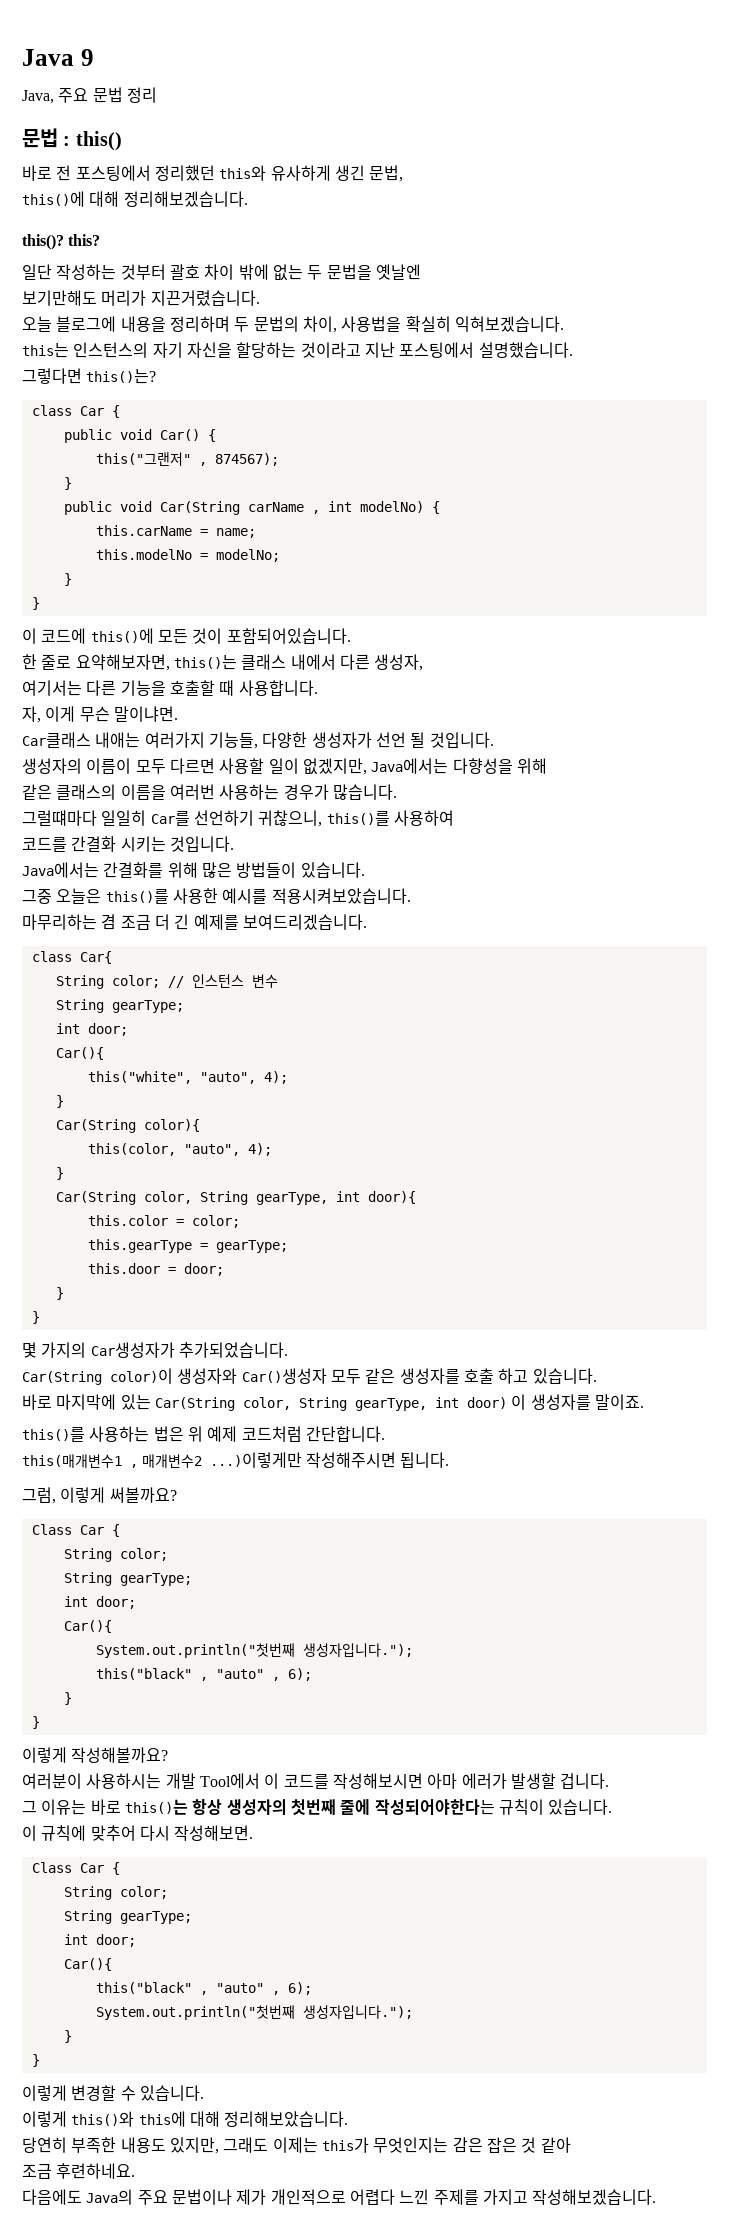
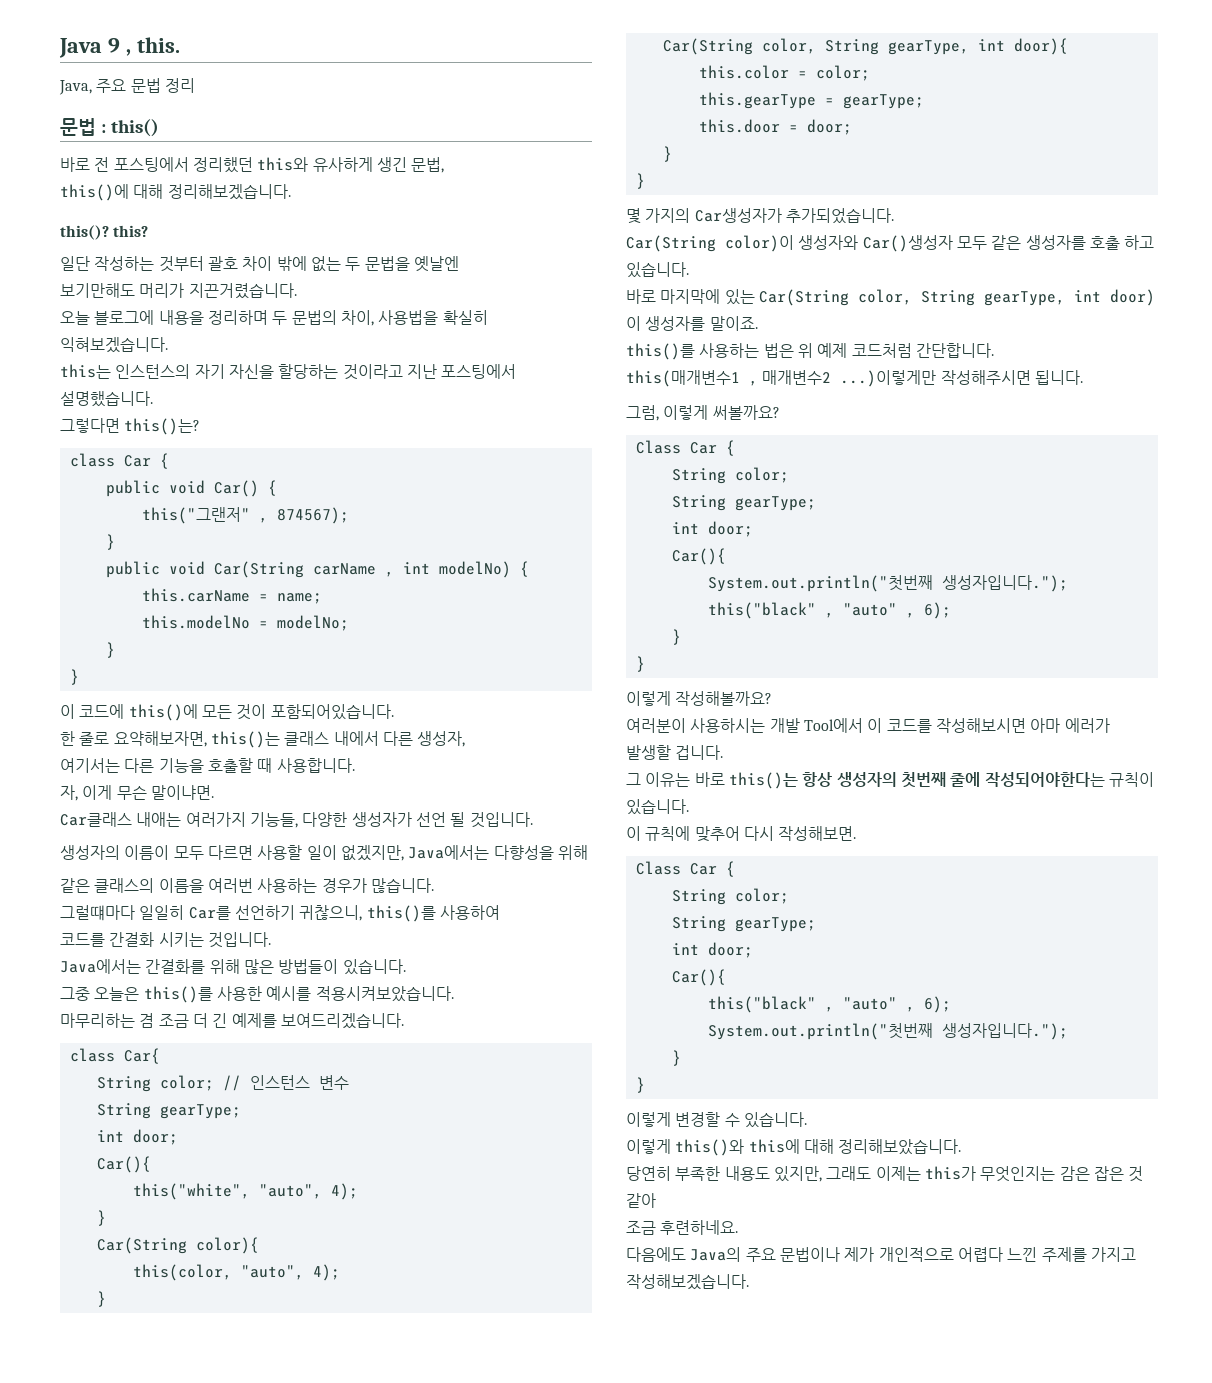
- Java 9
+ Java 9 , this.

